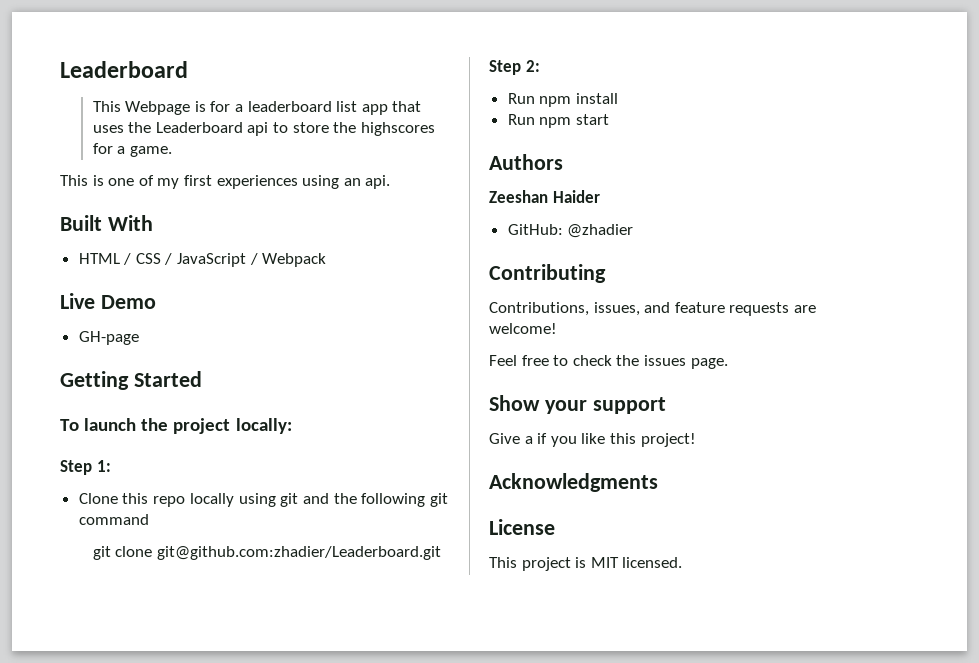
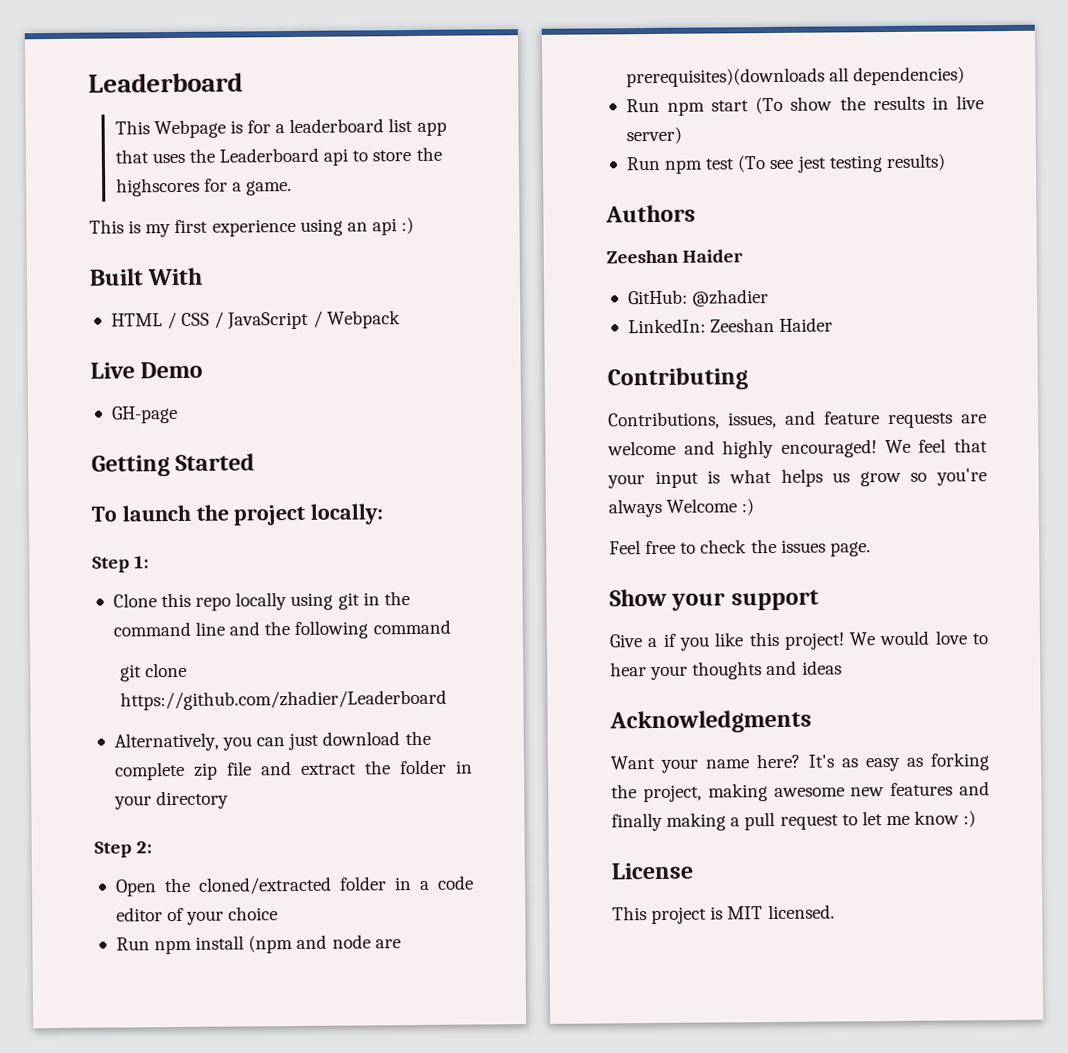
- This is one of my first experiences using an api.
+ This is my first experience using an api :)
- Clone this repo locally using git and the following git command
+ Clone this repo locally using git in the command line and the following command
- git clone git@github.com:zhadier/Leaderboard.git
+ git clone https://github.com/zhadier/Leaderboard
+ Alternatively, you can just download the complete zip file and extract the folder in your directory
  Step 2:
- Run npm install
- Run npm start
+ Open the cloned/extracted folder in a code editor of your choice
+ Run npm install (npm and node are prerequisites)(downloads all dependencies)
+ Run npm start (To show the results in live server)
+ Run npm test (To see jest testing results)
+ LinkedIn: Zeeshan Haider
- Contributions, issues, and feature requests are welcome!
+ Contributions, issues, and feature requests are welcome and highly encouraged! We feel that your input is what helps us grow so you're always Welcome :)
- Give a if you like this project!
+ Give a if you like this project! We would love to hear your thoughts and ideas
  Acknowledgments
+ Want your name here? It's as easy as forking the project, making awesome new features and finally making a pull request to let me know :)

